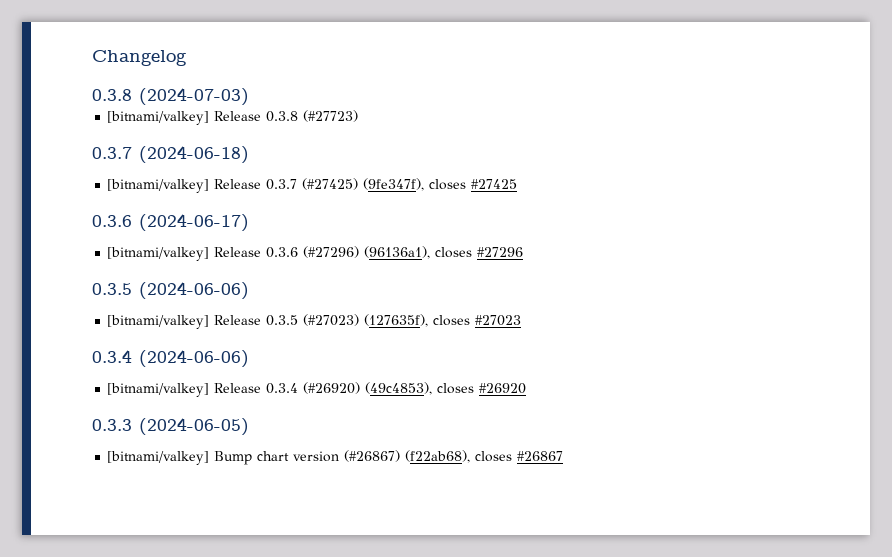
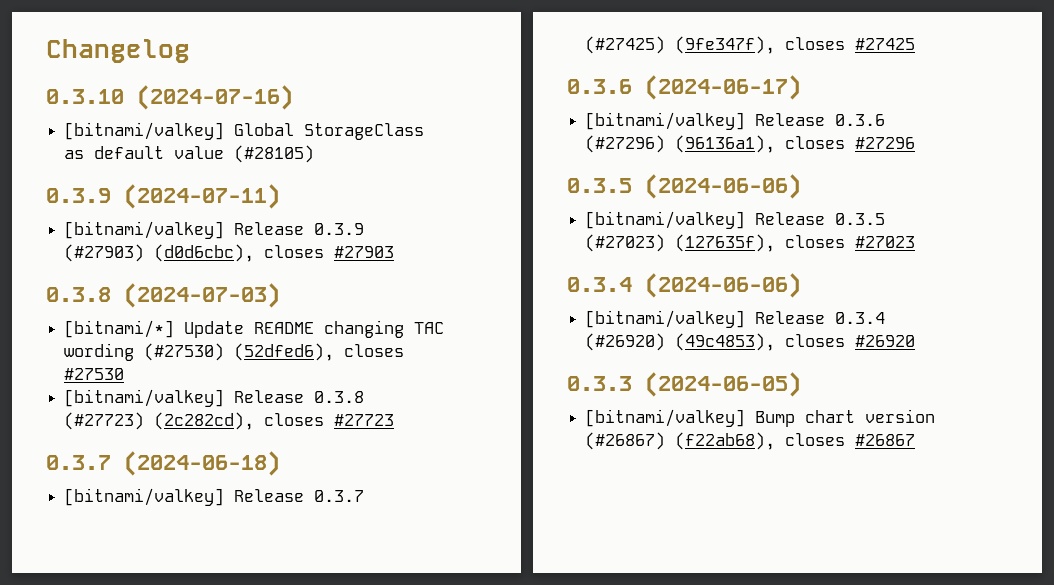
+ 0.3.10 (2024-07-16)
+ [bitnami/valkey] Global StorageClass as default value (#28105)
+ 0.3.9 (2024-07-11)
+ [bitnami/valkey] Release 0.3.9 (#27903) (d0d6cbc), closes #27903
  0.3.8 (2024-07-03)
+ [bitnami/*] Update README changing TAC wording (#27530) (52dfed6), closes #27530
- [bitnami/valkey] Release 0.3.8 (#27723)
+ [bitnami/valkey] Release 0.3.8 (#27723) (2c282cd), closes #27723

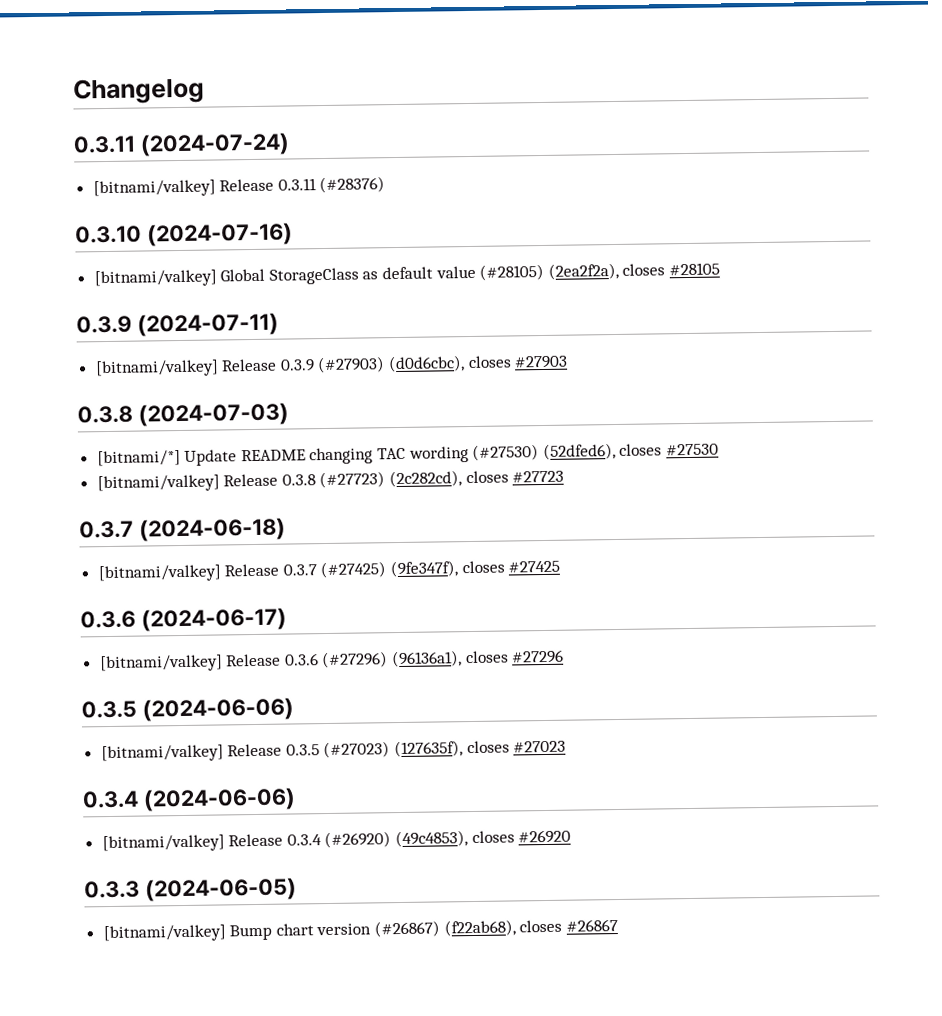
+ 0.3.11 (2024-07-24)
+ [bitnami/valkey] Release 0.3.11 (#28376)
- [bitnami/valkey] Global StorageClass as default value (#28105)
+ [bitnami/valkey] Global StorageClass as default value (#28105) (2ea2f2a), closes #28105

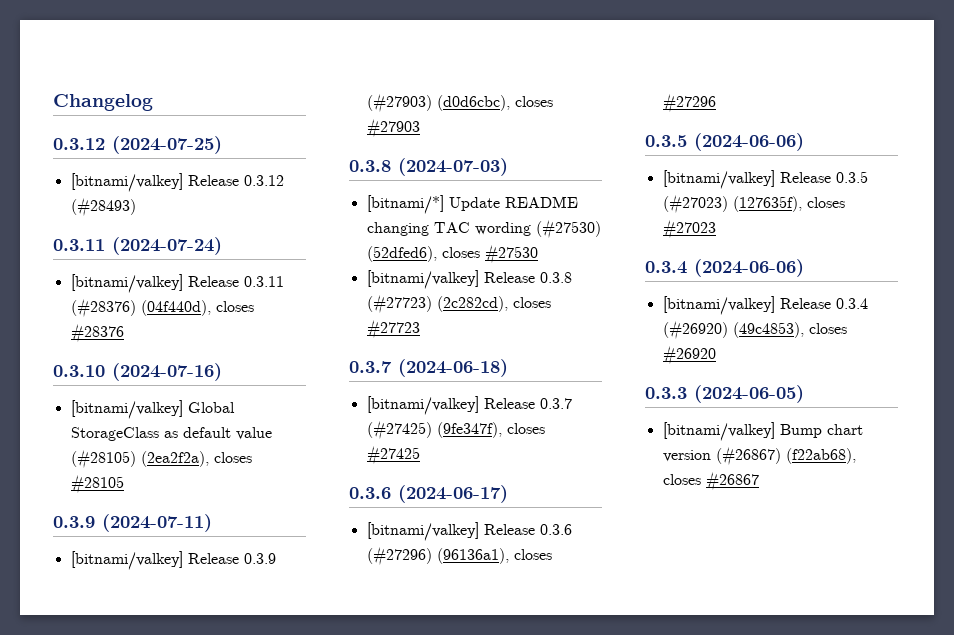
+ 0.3.12 (2024-07-25)
+ [bitnami/valkey] Release 0.3.12 (#28493)
- [bitnami/valkey] Release 0.3.11 (#28376)
+ [bitnami/valkey] Release 0.3.11 (#28376) (04f440d), closes #28376

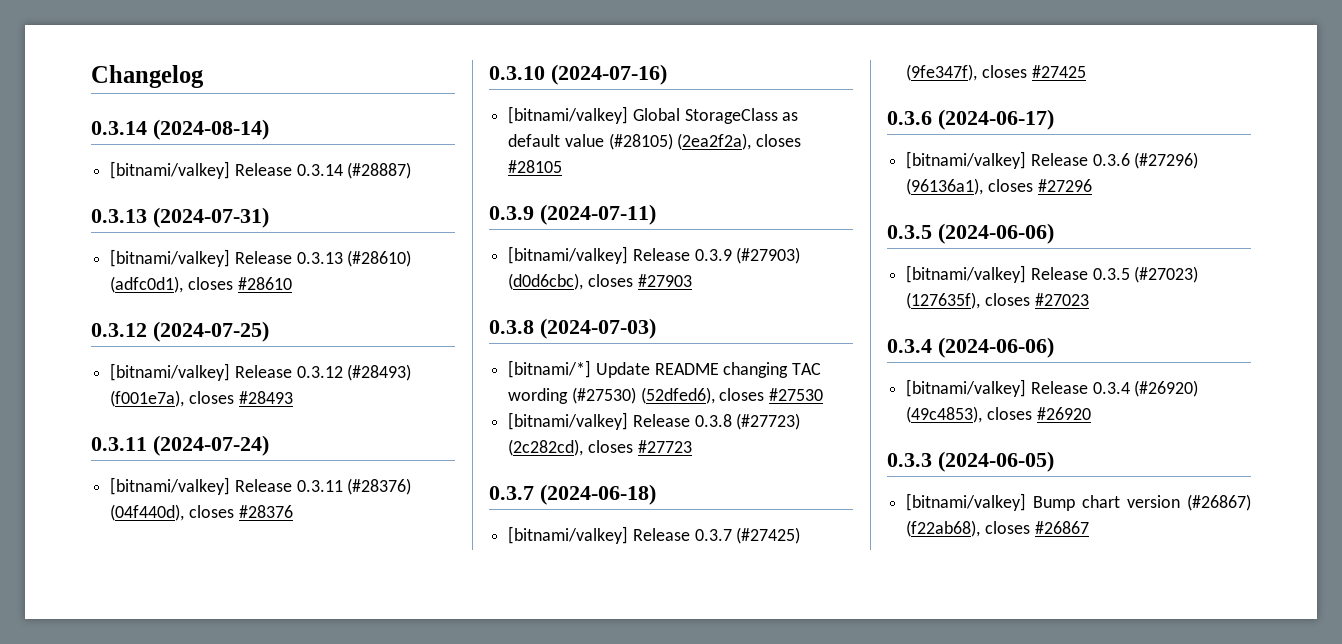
+ 0.3.14 (2024-08-14)
+ [bitnami/valkey] Release 0.3.14 (#28887)
+ 0.3.13 (2024-07-31)
+ [bitnami/valkey] Release 0.3.13 (#28610) (adfc0d1), closes #28610
- [bitnami/valkey] Release 0.3.12 (#28493)
+ [bitnami/valkey] Release 0.3.12 (#28493) (f001e7a), closes #28493

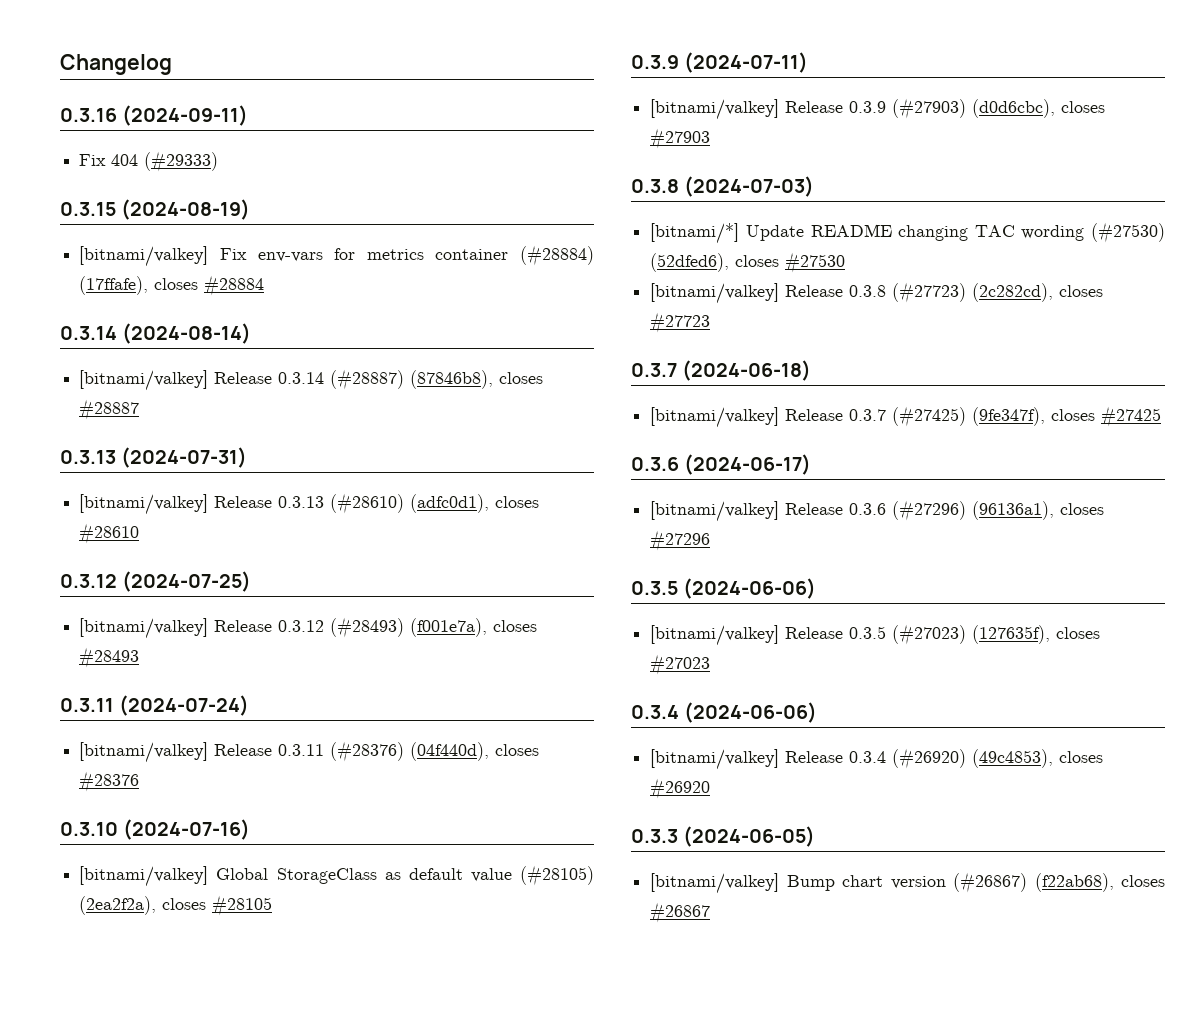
+ 0.3.16 (2024-09-11)
+ Fix 404 (#29333)
+ 0.3.15 (2024-08-19)
+ [bitnami/valkey] Fix env-vars for metrics container (#28884) (17ffafe), closes #28884
- [bitnami/valkey] Release 0.3.14 (#28887)
+ [bitnami/valkey] Release 0.3.14 (#28887) (87846b8), closes #28887

